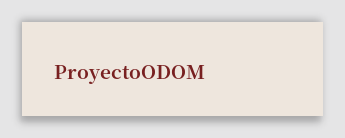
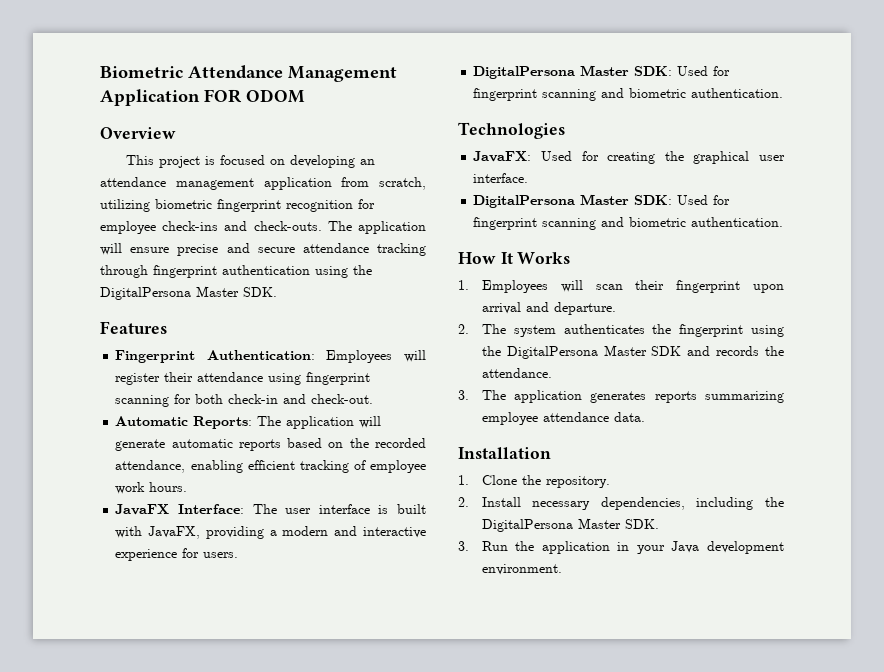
- ProyectoODOM
+ Biometric Attendance Management Application FOR ODOM
+ Overview
+ This project is focused on developing an attendance management application from scratch, utilizing biometric fingerprint recognition for employee check-ins and check-outs. The application will ensure precise and secure attendance tracking through fingerprint authentication using the DigitalPersona Master SDK.
+ Features
+ Fingerprint Authentication: Employees will register their attendance using fingerprint scanning for both check-in and check-out.
+ Automatic Reports: The application will generate automatic reports based on the recorded attendance, enabling efficient tracking of employee work hours.
+ JavaFX Interface: The user interface is built with JavaFX, providing a modern and interactive experience for users.
+ DigitalPersona Master SDK: Used for fingerprint scanning and biometric authentication.
+ Technologies
+ JavaFX: Used for creating the graphical user interface.
+ DigitalPersona Master SDK: Used for fingerprint scanning and biometric authentication.
+ How It Works
+ 1. Employees will scan their fingerprint upon arrival and departure.
+ 2. The system authenticates the fingerprint using the DigitalPersona Master SDK and records the attendance.
+ 3. The application generates reports summarizing employee attendance data.
+ Installation
+ 1. Clone the repository.
+ 2. Install necessary dependencies, including the DigitalPersona Master SDK.
+ 3. Run the application in your Java development environment.

